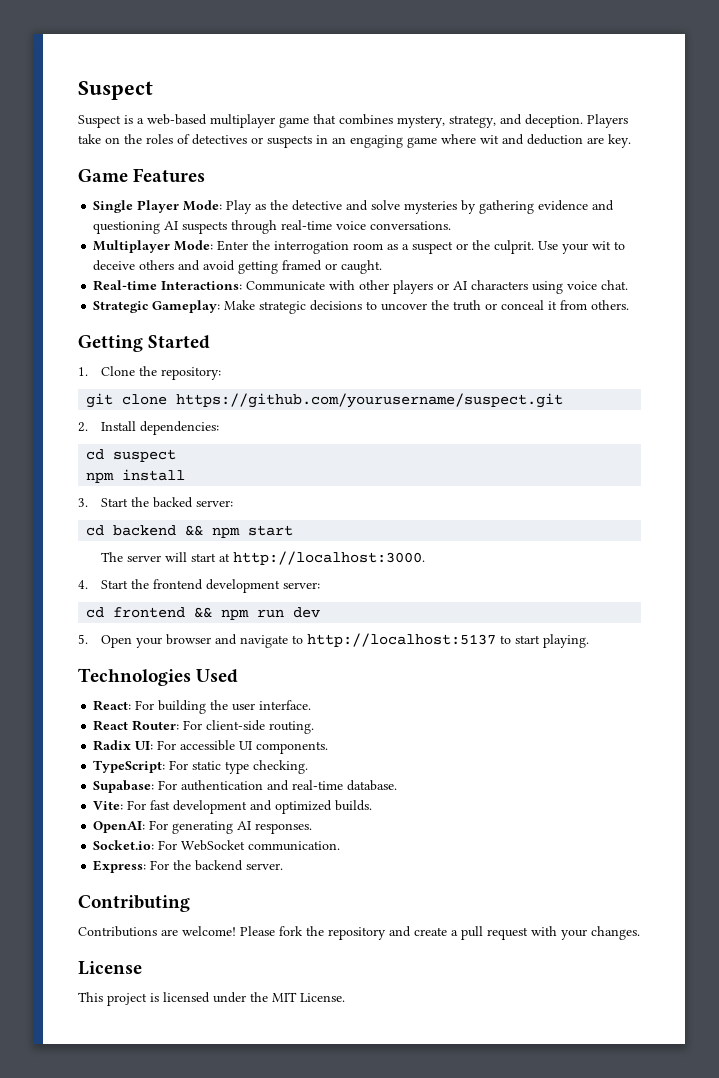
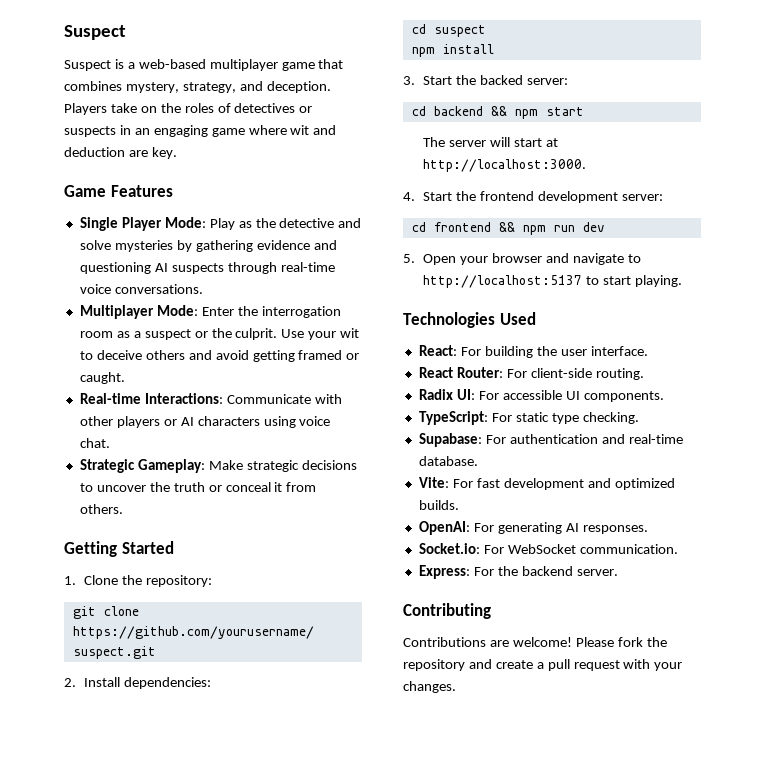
- License
- This project is licensed under the MIT License.

